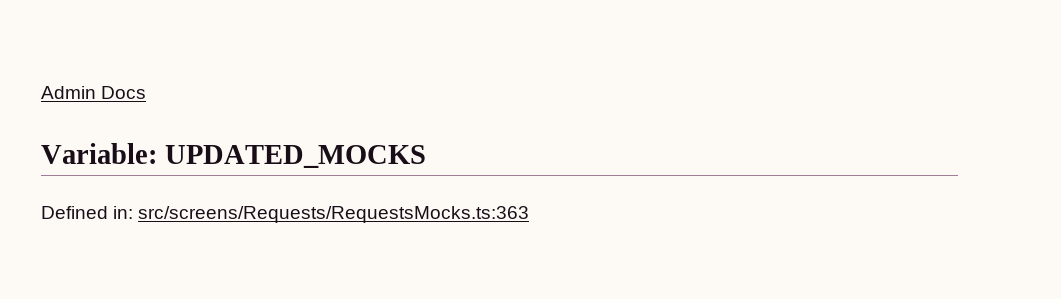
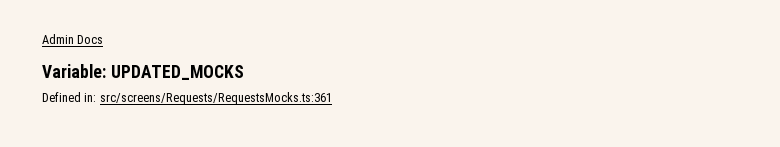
- Defined in: src/screens/Requests/RequestsMocks.ts:363
+ Defined in: src/screens/Requests/RequestsMocks.ts:361

